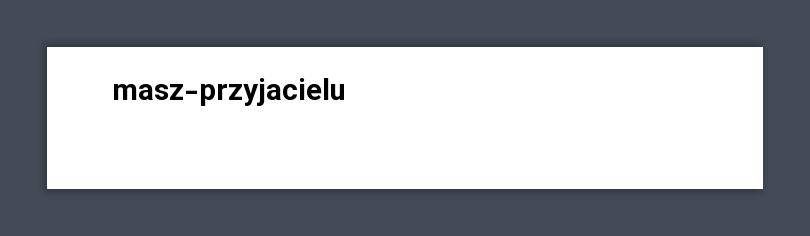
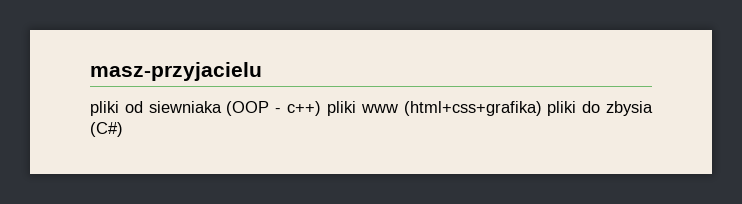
+ pliki od siewniaka (OOP - c++) pliki www (html+css+grafika) pliki do zbysia (C#)

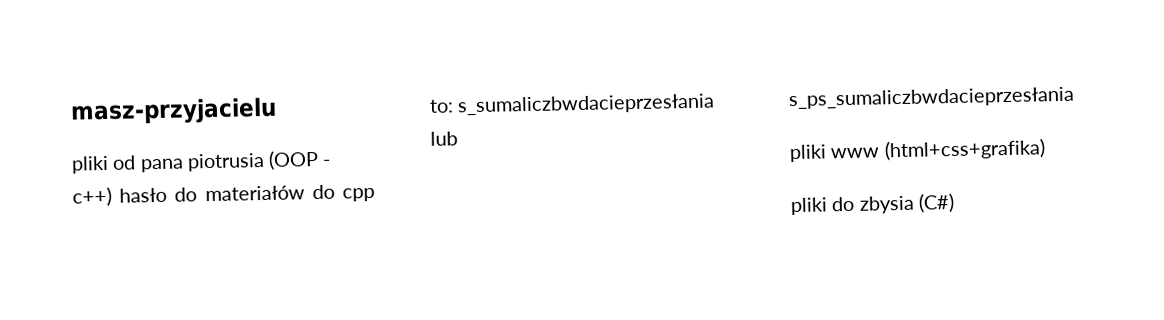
- pliki od siewniaka (OOP - c++) pliki www (html+css+grafika) pliki do zbysia (C#)
+ pliki od pana piotrusia (OOP - c++) hasło do materiałów do cpp to: s_sumaliczbwdacieprzesłania lub s_ps_sumaliczbwdacieprzesłania
+ pliki www (html+css+grafika)
+ pliki do zbysia (C#)

